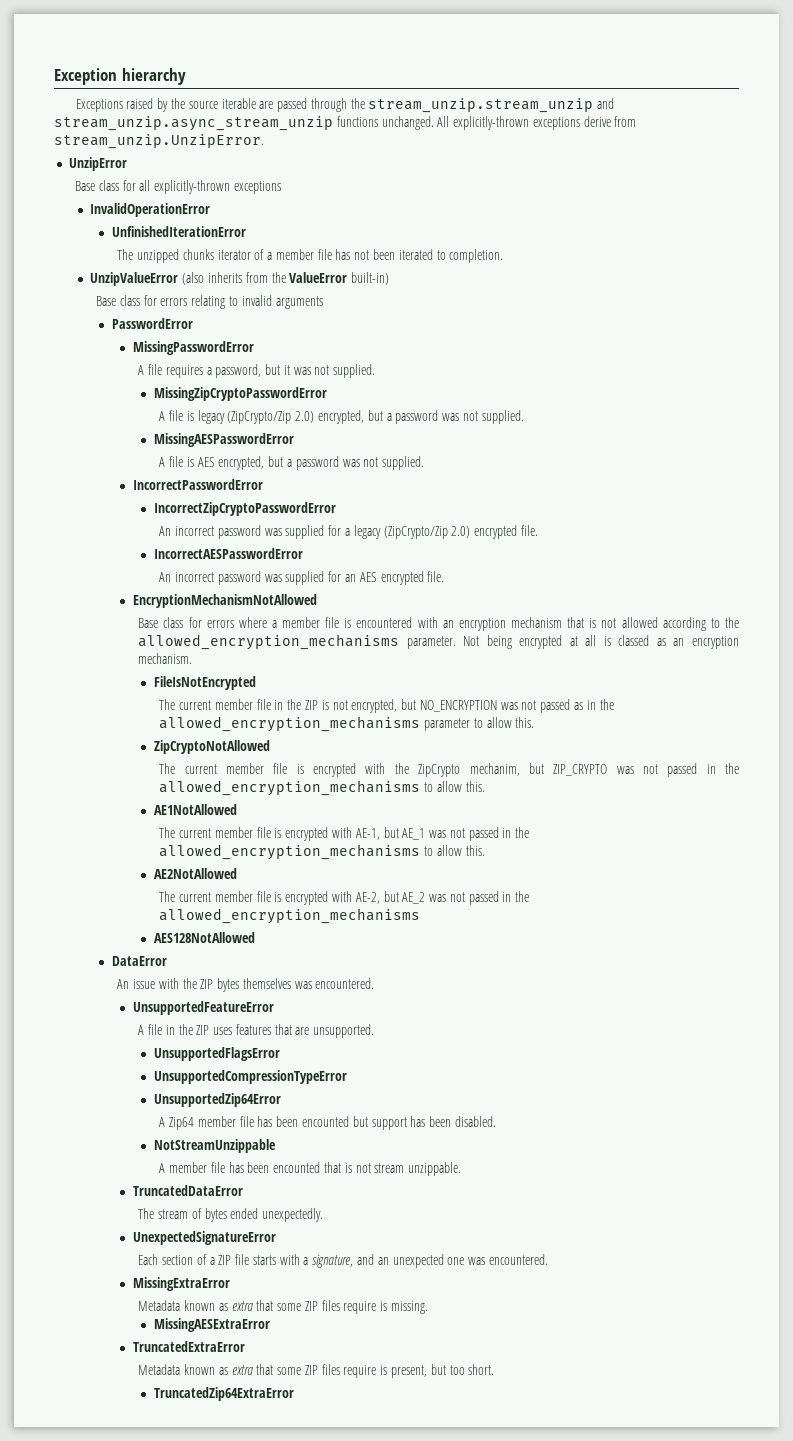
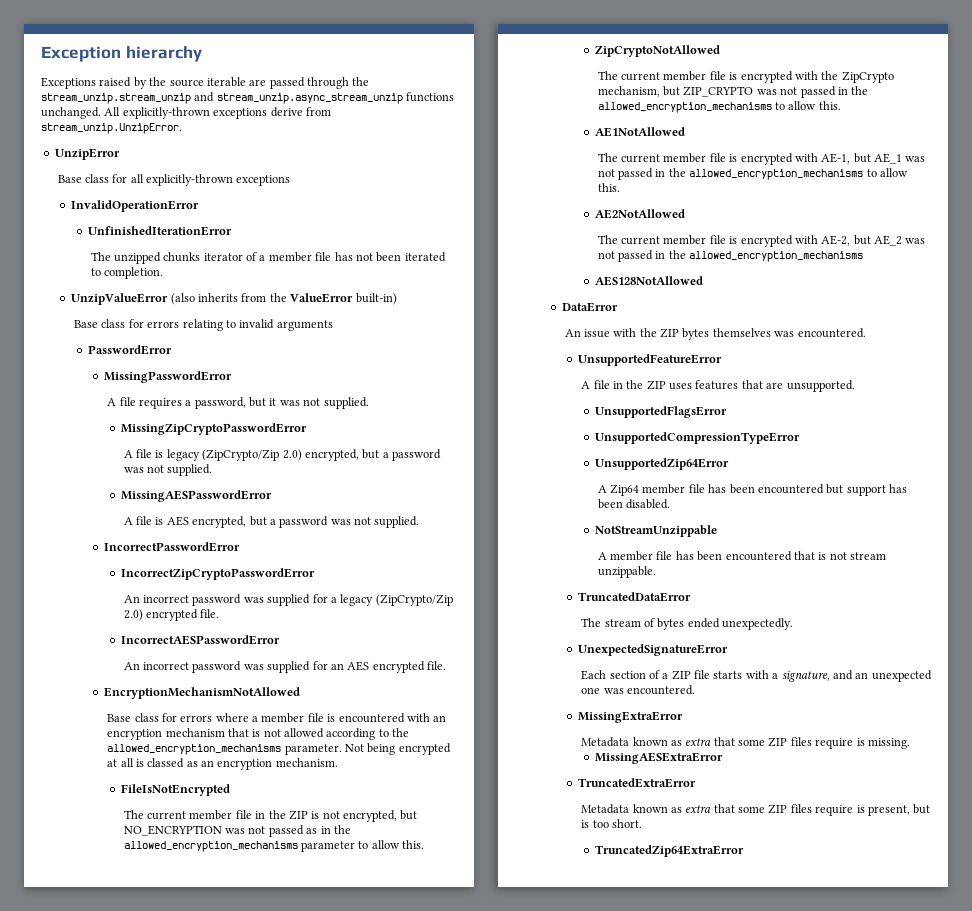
- The current member file is encrypted with the ZipCrypto mechanim, but ZIP_CRYPTO was not passed in the allowed_encryption_mechanisms to allow this.
+ The current member file is encrypted with the ZipCrypto mechanism, but ZIP_CRYPTO was not passed in the allowed_encryption_mechanisms to allow this.
- A Zip64 member file has been encounted but support has been disabled.
+ A Zip64 member file has been encountered but support has been disabled.
- A member file has been encounted that is not stream unzippable.
+ A member file has been encountered that is not stream unzippable.
- Metadata known as extra that some ZIP files require is present, but too short.
+ Metadata known as extra that some ZIP files require is present, but is too short.

